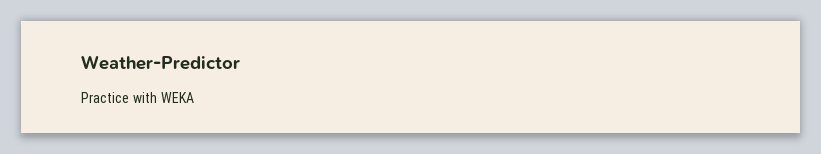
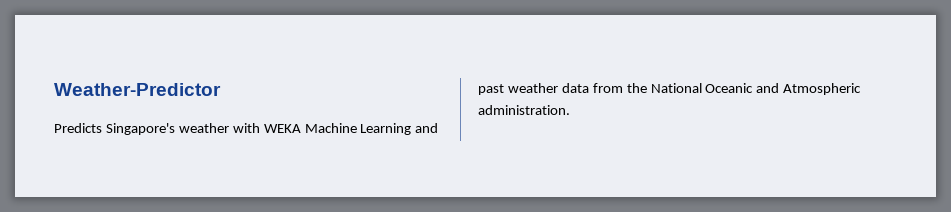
- Practice with WEKA
+ Predicts Singapore's weather with WEKA Machine Learning and past weather data from the National Oceanic and Atmospheric administration.

